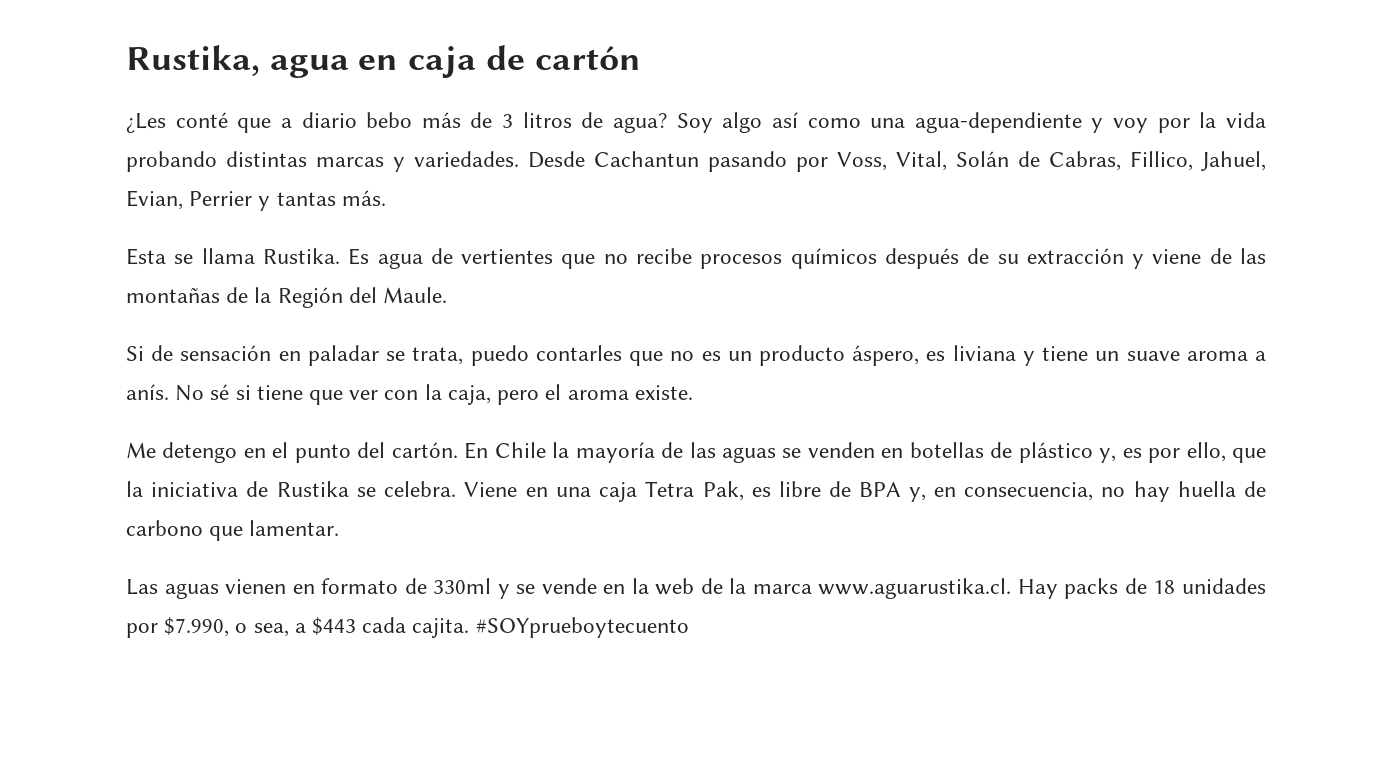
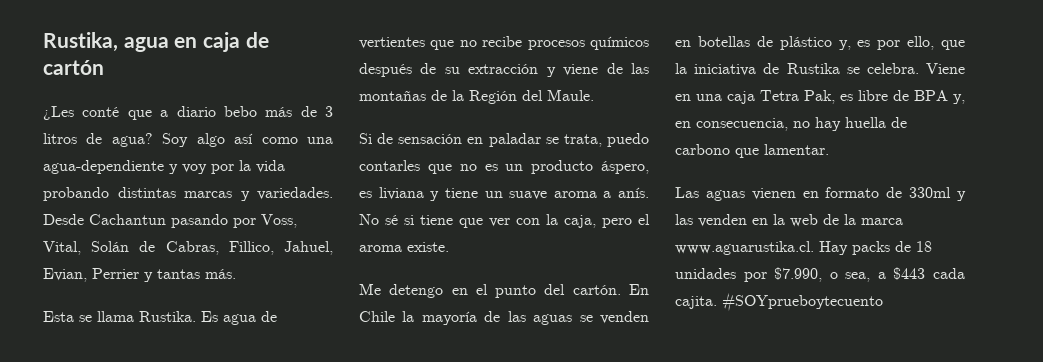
- Las aguas vienen en formato de 330ml y se vende en la web de la marca www.aguarustika.cl. Hay packs de 18 unidades por $7.990, o sea, a $443 cada cajita.
+ Las aguas vienen en formato de 330ml y las venden en la web de la marca www.aguarustika.cl. Hay packs de 18 unidades por $7.990, o sea, a $443 cada cajita.

